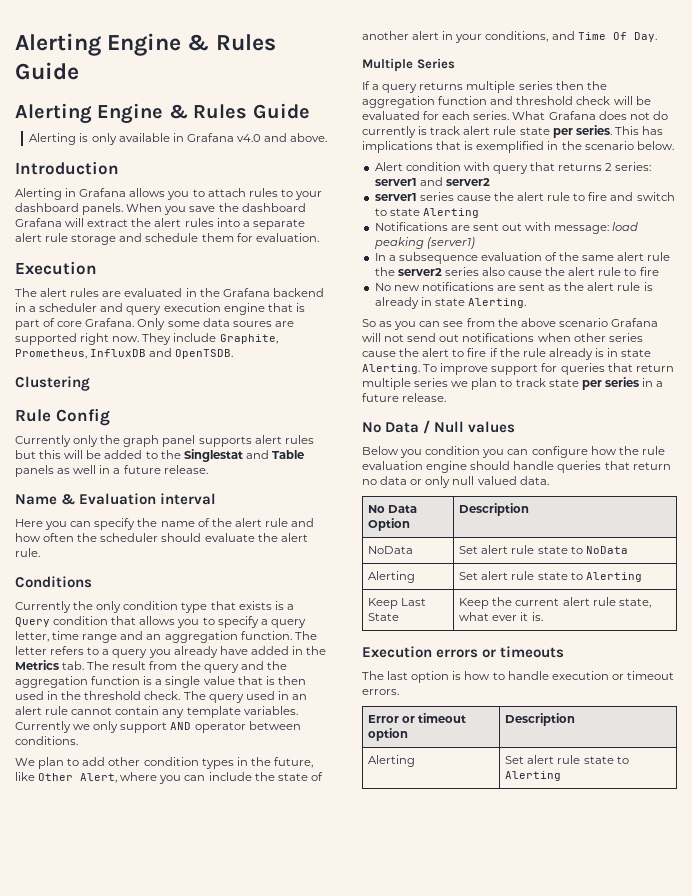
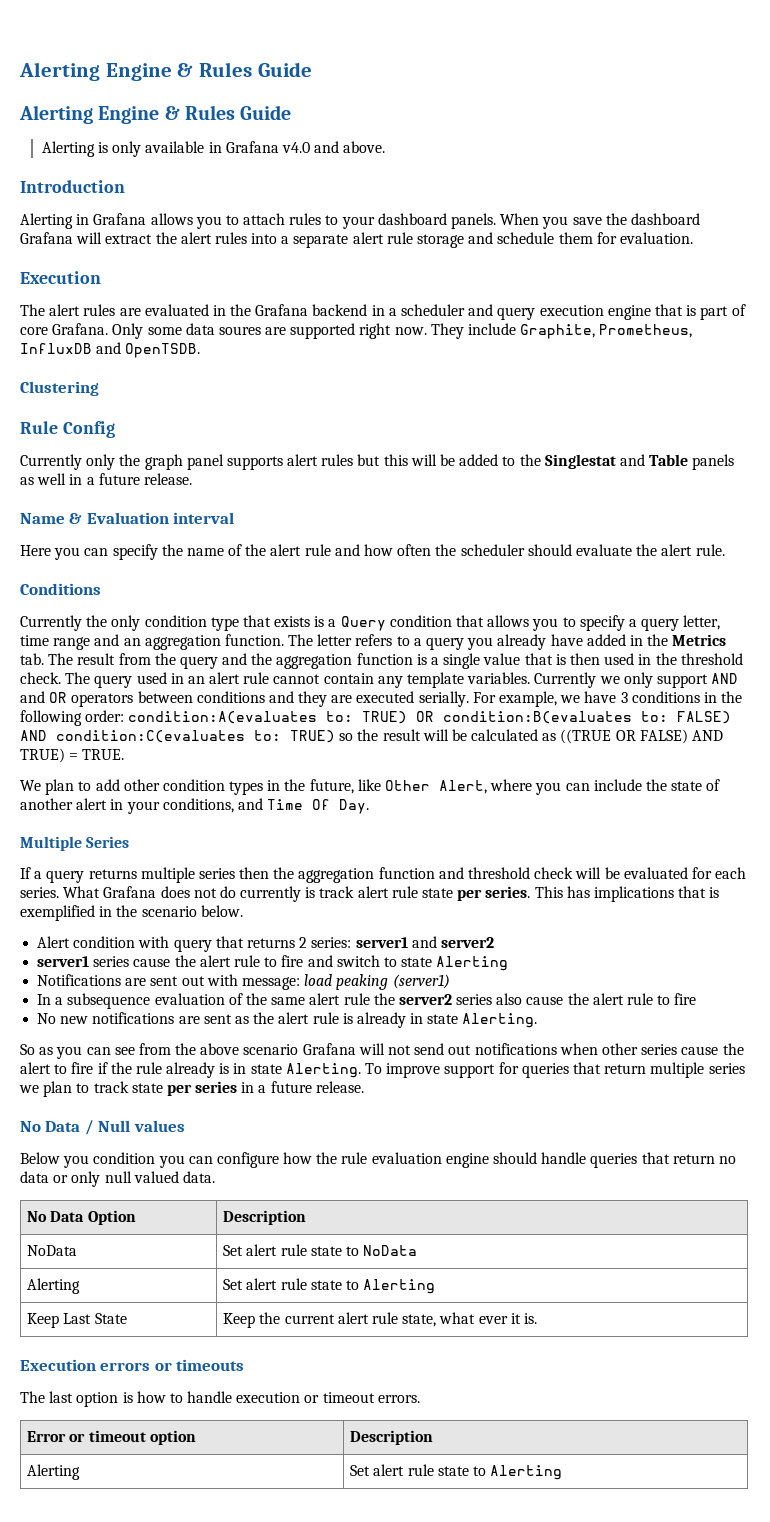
- Currently we only support AND operator between conditions.
+ Currently we only support AND and OR operators between conditions and they are executed serially. For example, we have 3 conditions in the following order: condition:A(evaluates to: TRUE) OR condition:B(evaluates to: FALSE) AND condition:C(evaluates to: TRUE) so the result will be calculated as ((TRUE OR FALSE) AND TRUE) = TRUE.

